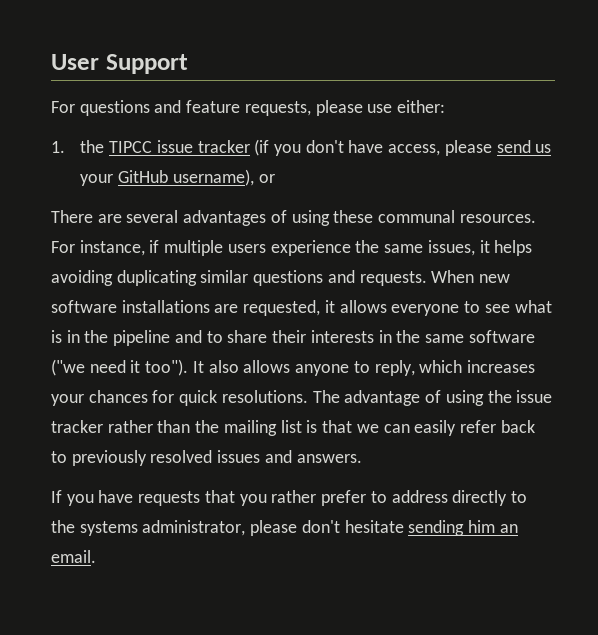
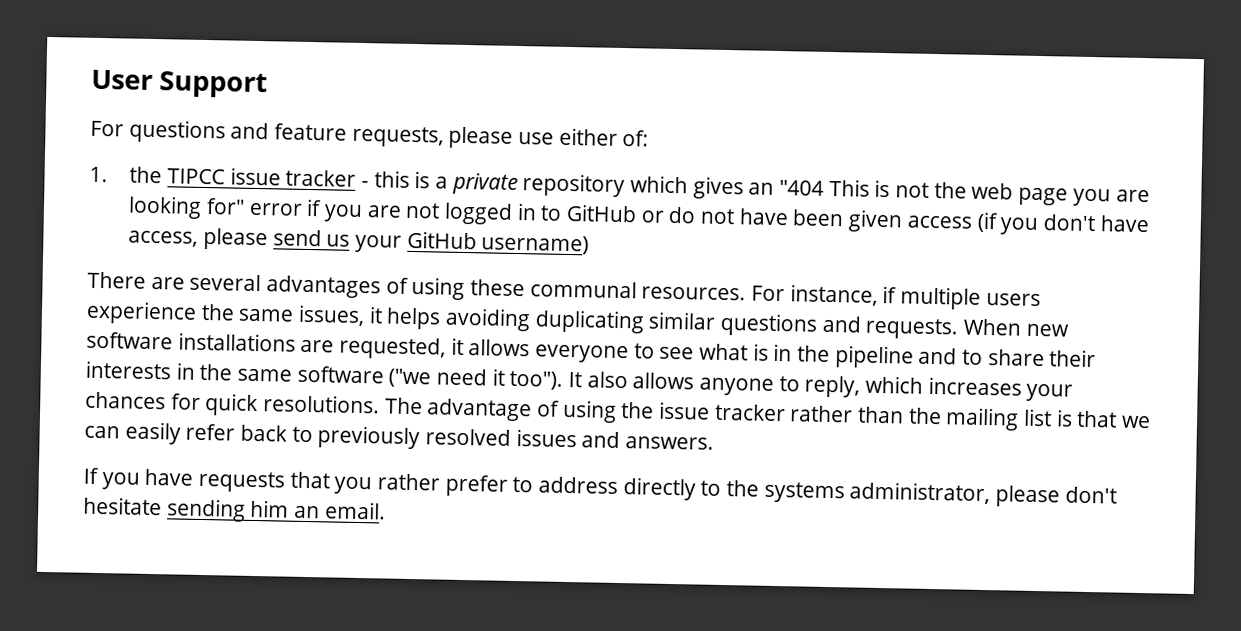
- For questions and feature requests, please use either:
+ For questions and feature requests, please use either of:
- 1. the TIPCC issue tracker (if you don't have access, please send us your GitHub username), or
+ 1. the TIPCC issue tracker - this is a private repository which gives an "404 This is not the web page you are looking for" error if you are not logged in to GitHub or do not have been given access (if you don't have access, please send us your GitHub username)

